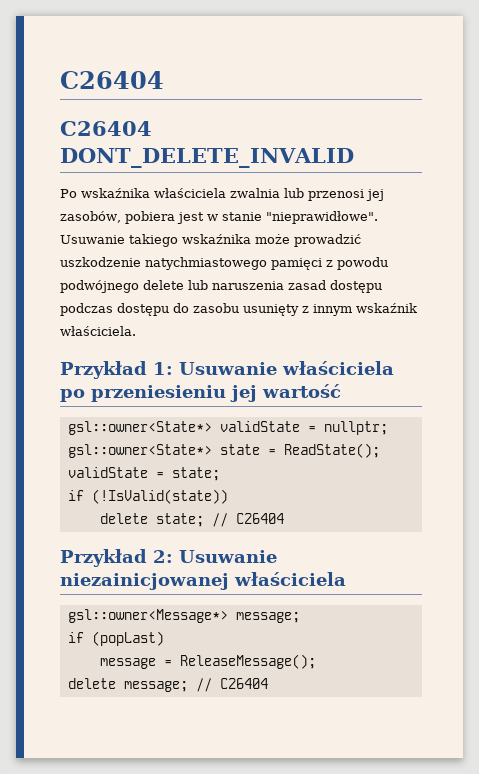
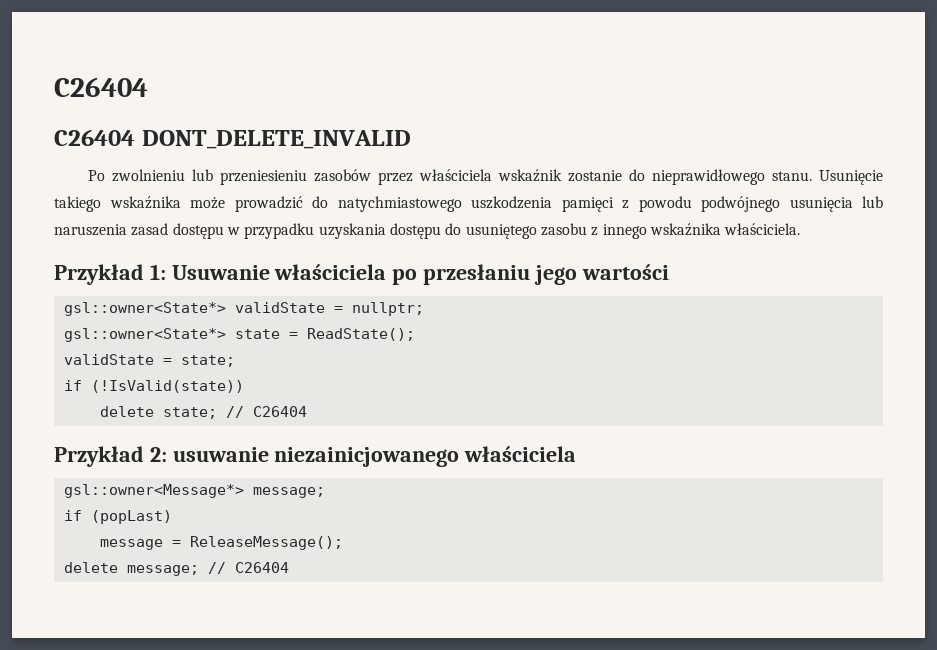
- Po wskaźnika właściciela zwalnia lub przenosi jej zasobów, pobiera jest w stanie "nieprawidłowe". Usuwanie takiego wskaźnika może prowadzić uszkodzenie natychmiastowego pamięci z powodu podwójnego delete lub naruszenia zasad dostępu podczas dostępu do zasobu usunięty z innym wskaźnik właściciela.
+ Po zwolnieniu lub przeniesieniu zasobów przez właściciela wskaźnik zostanie do nieprawidłowego stanu. Usunięcie takiego wskaźnika może prowadzić do natychmiastowego uszkodzenia pamięci z powodu podwójnego usunięcia lub naruszenia zasad dostępu w przypadku uzyskania dostępu do usuniętego zasobu z innego wskaźnika właściciela.
- Przykład 1: Usuwanie właściciela po przeniesieniu jej wartość
+ Przykład 1: Usuwanie właściciela po przesłaniu jego wartości
- Przykład 2: Usuwanie niezainicjowanej właściciela
+ Przykład 2: usuwanie niezainicjowanego właściciela

